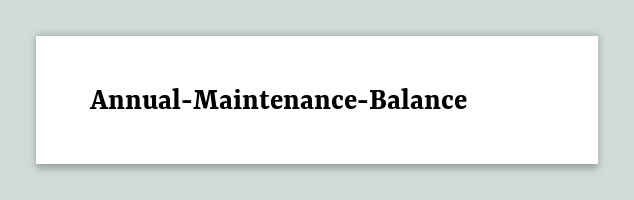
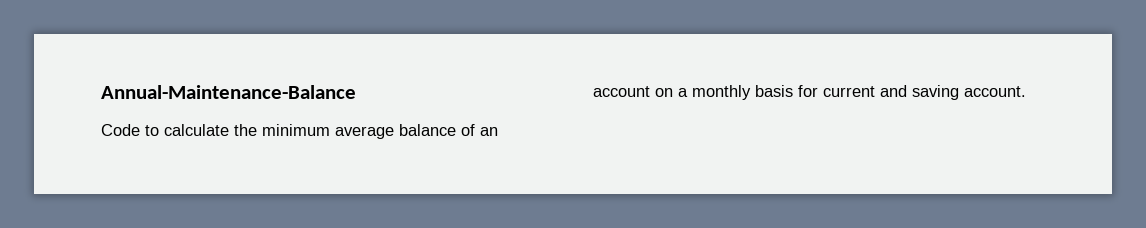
+ Code to calculate the minimum average balance of an account on a monthly basis for current and saving account.

